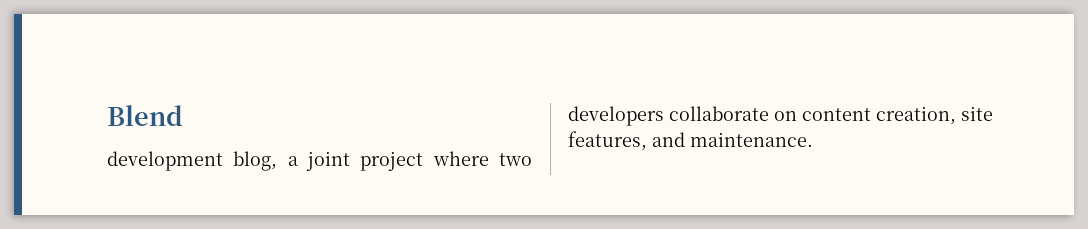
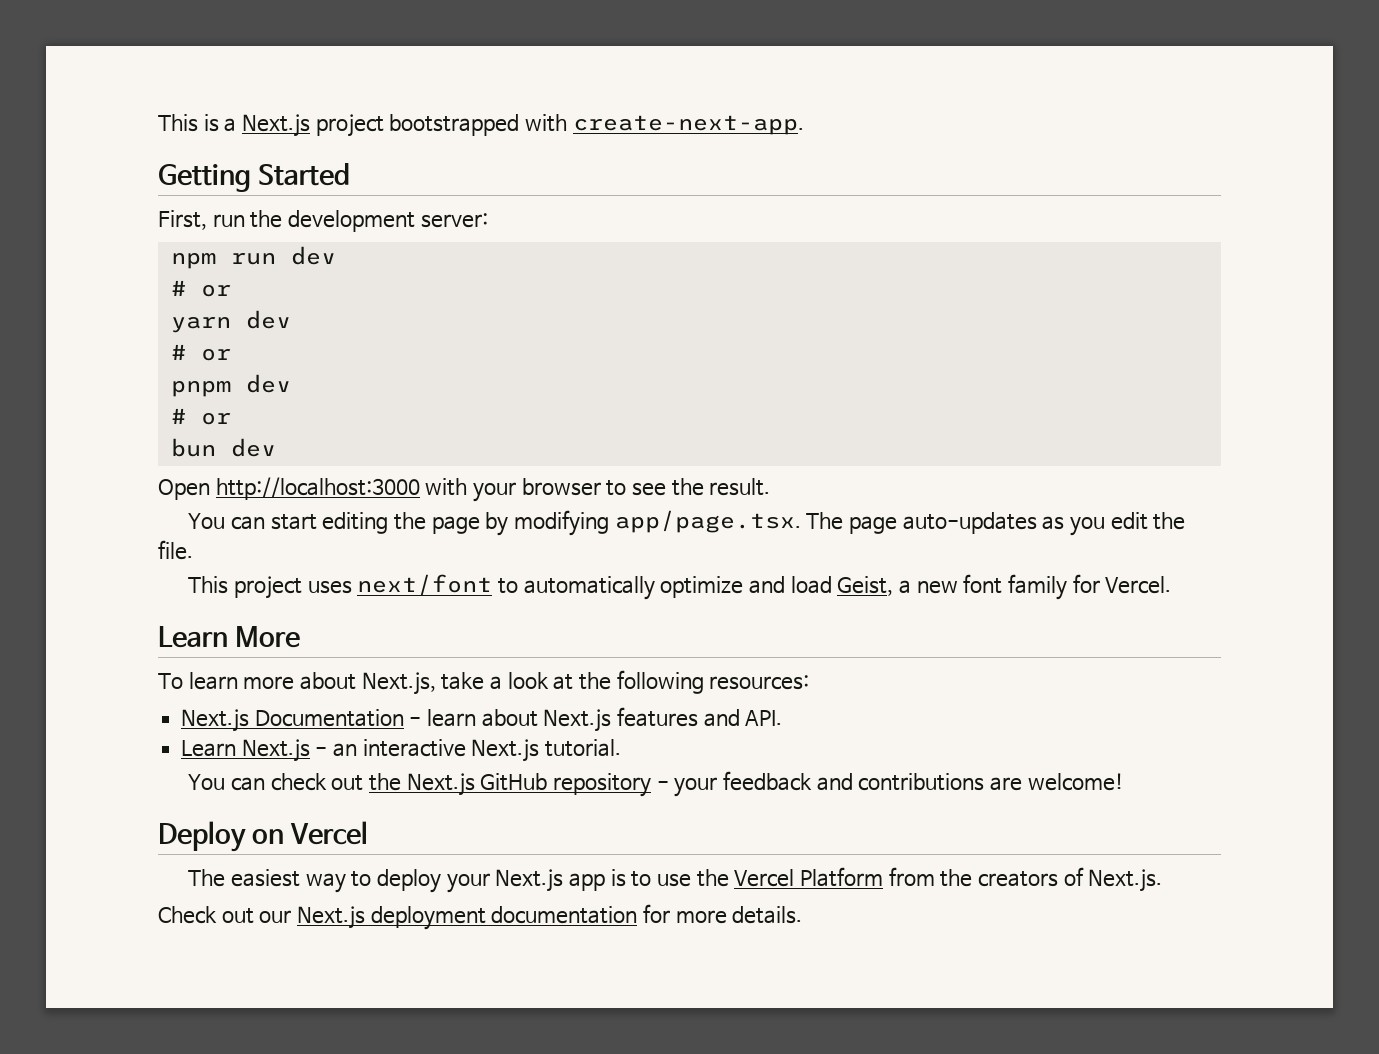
- Blend
- development blog, a joint project where two developers collaborate on content creation, site features, and maintenance.
+ This is a Next.js project bootstrapped with create-next-app.
+ Getting Started
+ First, run the development server:
+ npm run dev
+ # or
+ yarn dev
+ # or
+ pnpm dev
+ # or
+ bun dev
+ Open http://localhost:3000 with your browser to see the result.
+ You can start editing the page by modifying app/page.tsx. The page auto-updates as you edit the file.
+ This project uses next/font to automatically optimize and load Geist, a new font family for Vercel.
+ Learn More
+ To learn more about Next.js, take a look at the following resources:
+ Next.js Documentation - learn about Next.js features and API.
+ Learn Next.js - an interactive Next.js tutorial.
+ You can check out the Next.js GitHub repository - your feedback and contributions are welcome!
+ Deploy on Vercel
+ The easiest way to deploy your Next.js app is to use the Vercel Platform from the creators of Next.js.
+ Check out our Next.js deployment documentation for more details.

